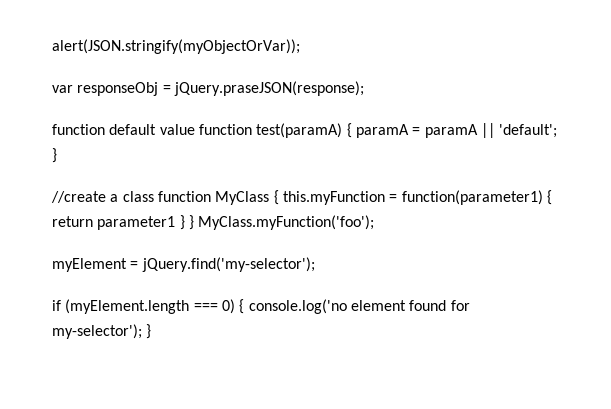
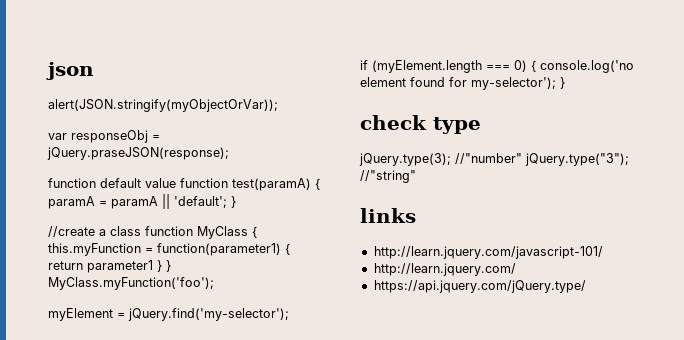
+ json
+ check type
+ jQuery.type(3); //"number" jQuery.type("3"); //"string"
+ links
+ http://learn.jquery.com/javascript-101/
+ http://learn.jquery.com/
+ https://api.jquery.com/jQuery.type/

